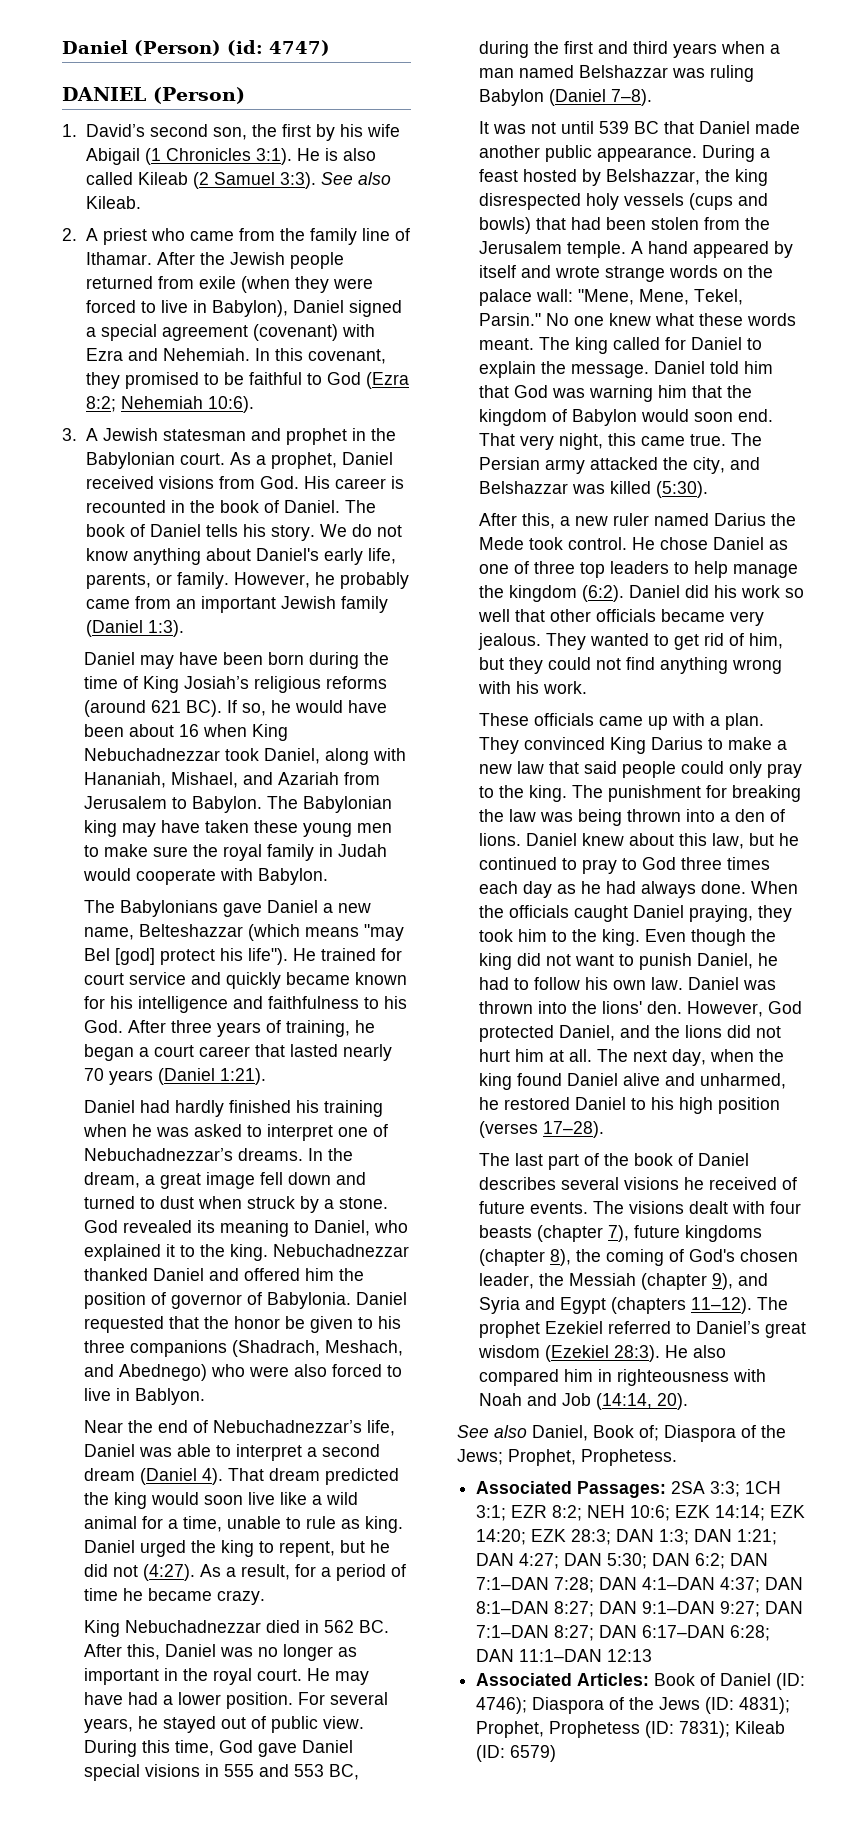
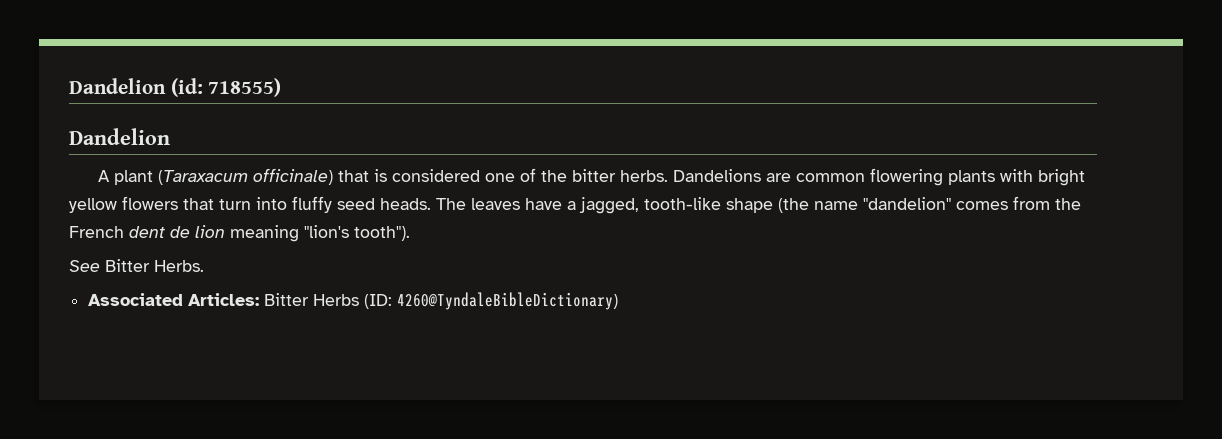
- Daniel (Person) (id: 4747)
- DANIEL (Person)
- 1. David’s second son, the first by his wife Abigail (1 Chronicles 3:1). He is also called Kileab (2 Samuel 3:3). See also Kileab.
- 2. A priest who came from the family line of Ithamar. After the Jewish people returned from exile (when they were forced to live in Babylon), Daniel signed a special agreement (covenant) with Ezra and Nehemiah. In this covenant, they promised to be faithful to God (Ezra 8:2; Nehemiah 10:6).
- 3. A Jewish statesman and prophet in the Babylonian court. As a prophet, Daniel received visions from God. His career is recounted in the book of Daniel. The book of Daniel tells his story. We do not know anything about Daniel's early life, parents, or family. However, he probably came from an important Jewish family (Daniel 1:3).
- Daniel may have been born during the time of King Josiah’s religious reforms (around 621 BC). If so, he would have been about 16 when King Nebuchadnezzar took Daniel, along with Hananiah, Mishael, and Azariah from Jerusalem to Babylon. The Babylonian king may have taken these young men to make sure the royal family in Judah would cooperate with Babylon.
- The Babylonians gave Daniel a new name, Belteshazzar (which means "may Bel [god] protect his life"). He trained for court service and quickly became known for his intelligence and faithfulness to his God. After three years of training, he began a court career that lasted nearly 70 years (Daniel 1:21).
- Daniel had hardly finished his training when he was asked to interpret one of Nebuchadnezzar’s dreams. In the dream, a great image fell down and turned to dust when struck by a stone. God revealed its meaning to Daniel, who explained it to the king. Nebuchadnezzar thanked Daniel and offered him the position of governor of Babylonia. Daniel requested that the honor be given to his three companions (Shadrach, Meshach, and Abednego) who were also forced to live in Bablyon.
- Near the end of Nebuchadnezzar’s life, Daniel was able to interpret a second dream (Daniel 4). That dream predicted the king would soon live like a wild animal for a time, unable to rule as king. Daniel urged the king to repent, but he did not (4:27). As a result, for a period of time he became crazy.
- King Nebuchadnezzar died in 562 BC. After this, Daniel was no longer as important in the royal court. He may have had a lower position. For several years, he stayed out of public view. During this time, God gave Daniel special visions in 555 and 553 BC, during the first and third years when a man named Belshazzar was ruling Babylon (Daniel 7–8).
- It was not until 539 BC that Daniel made another public appearance. During a feast hosted by Belshazzar, the king disrespected holy vessels (cups and bowls) that had been stolen from the Jerusalem temple. A hand appeared by itself and wrote strange words on the palace wall: "Mene, Mene, Tekel, Parsin." No one knew what these words meant. The king called for Daniel to explain the message. Daniel told him that God was warning him that the kingdom of Babylon would soon end. That very night, this came true. The Persian army attacked the city, and Belshazzar was killed (5:30).
- After this, a new ruler named Darius the Mede took control. He chose Daniel as one of three top leaders to help manage the kingdom (6:2). Daniel did his work so well that other officials became very jealous. They wanted to get rid of him, but they could not find anything wrong with his work.
- These officials came up with a plan. They convinced King Darius to make a new law that said people could only pray to the king. The punishment for breaking the law was being thrown into a den of lions. Daniel knew about this law, but he continued to pray to God three times each day as he had always done. When the officials caught Daniel praying, they took him to the king. Even though the king did not want to punish Daniel, he had to follow his own law. Daniel was thrown into the lions' den. However, God protected Daniel, and the lions did not hurt him at all. The next day, when the king found Daniel alive and unharmed, he restored Daniel to his high position (verses 17–28).
- The last part of the book of Daniel describes several visions he received of future events. The visions dealt with four beasts (chapter 7), future kingdoms (chapter 8), the coming of God's chosen leader, the Messiah (chapter 9), and Syria and Egypt (chapters 11–12). The prophet Ezekiel referred to Daniel’s great wisdom (Ezekiel 28:3). He also compared him in righteousness with Noah and Job (14:14, 20).
- See also Daniel, Book of; Diaspora of the Jews; Prophet, Prophetess.
- Associated Passages: 2SA 3:3; 1CH 3:1; EZR 8:2; NEH 10:6; EZK 14:14; EZK 14:20; EZK 28:3; DAN 1:3; DAN 1:21; DAN 4:27; DAN 5:30; DAN 6:2; DAN 7:1–DAN 7:28; DAN 4:1–DAN 4:37; DAN 8:1–DAN 8:27; DAN 9:1–DAN 9:27; DAN 7:1–DAN 8:27; DAN 6:17–DAN 6:28; DAN 11:1–DAN 12:13
- Associated Articles: Book of Daniel (ID: 4746); Diaspora of the Jews (ID: 4831); Prophet, Prophetess (ID: 7831); Kileab (ID: 6579)
+ Dandelion (id: 718555)
+ Dandelion
+ A plant (Taraxacum officinale) that is considered one of the bitter herbs. Dandelions are common flowering plants with bright yellow flowers that turn into fluffy seed heads. The leaves have a jagged, tooth-like shape (the name "dandelion" comes from the French dent de lion meaning "lion's tooth").
+ See Bitter Herbs.
+ Associated Articles: Bitter Herbs (ID: 4260@TyndaleBibleDictionary)

